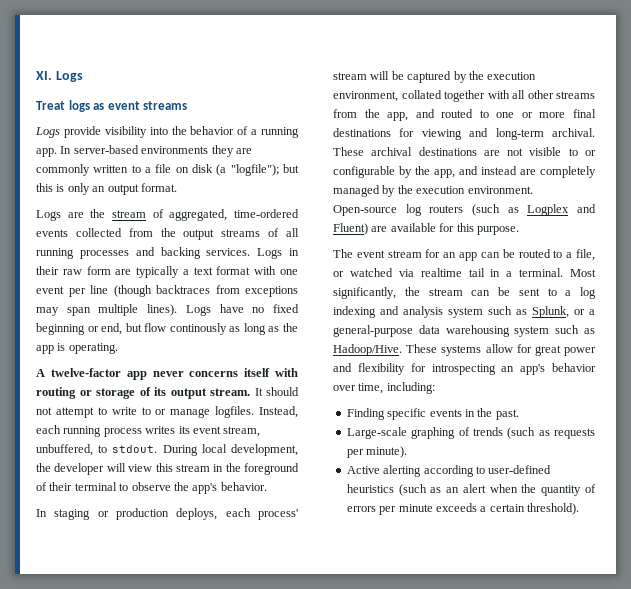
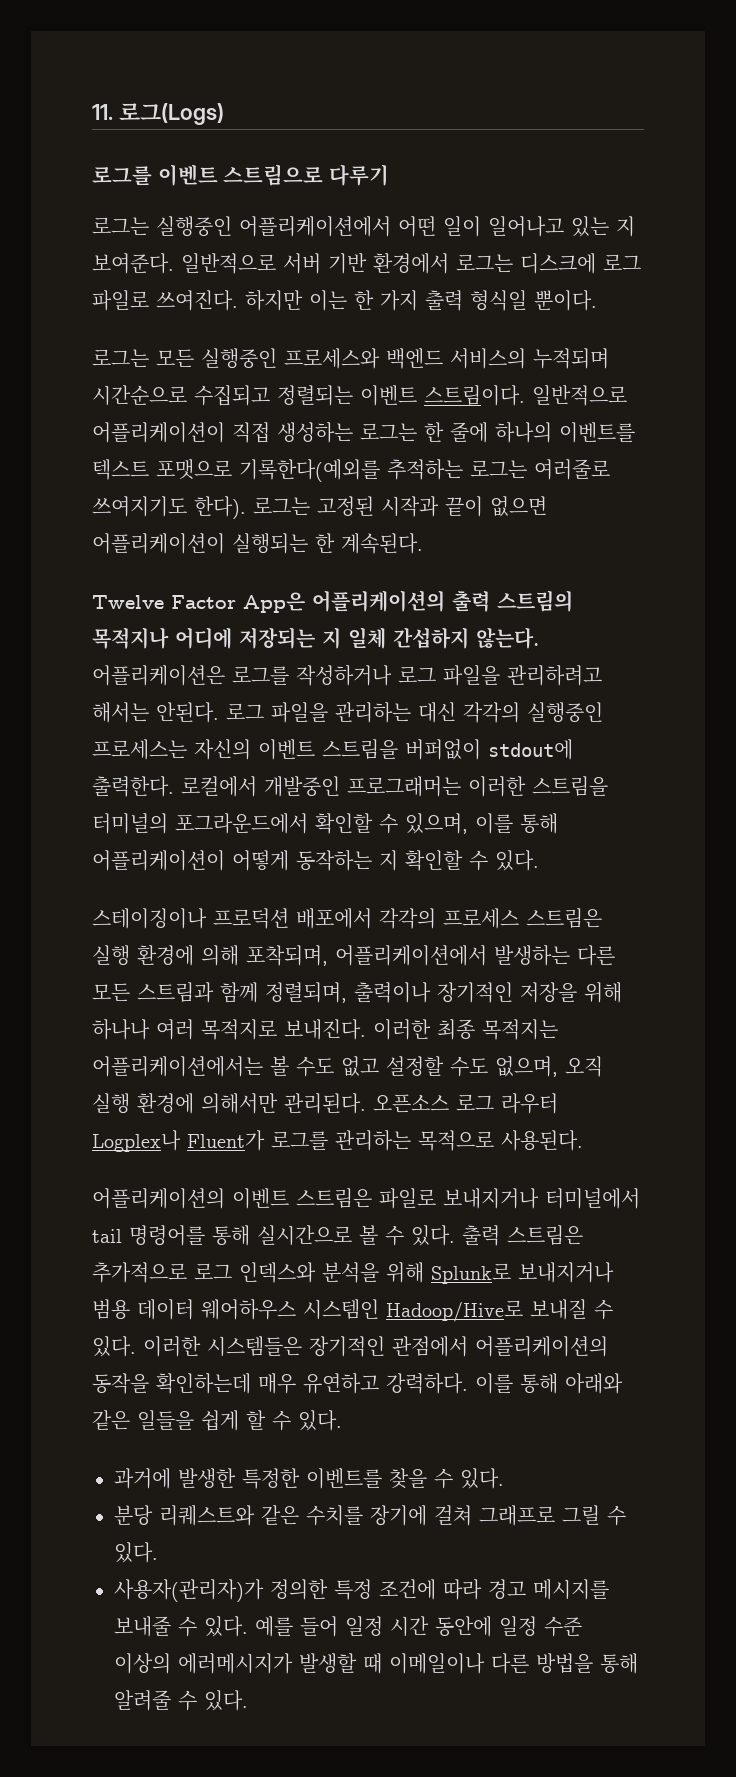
- XI. Logs
- Treat logs as event streams
- Logs provide visibility into the behavior of a running app. In server-based environments they are commonly written to a file on disk (a "logfile"); but this is only an output format.
- Logs are the stream of aggregated, time-ordered events collected from the output streams of all running processes and backing services. Logs in their raw form are typically a text format with one event per line (though backtraces from exceptions may span multiple lines). Logs have no fixed beginning or end, but flow continously as long as the app is operating.
- A twelve-factor app never concerns itself with routing or storage of its output stream. It should not attempt to write to or manage logfiles. Instead, each running process writes its event stream, unbuffered, to stdout. During local development, the developer will view this stream in the foreground of their terminal to observe the app's behavior.
- In staging or production deploys, each process' stream will be captured by the execution environment, collated together with all other streams from the app, and routed to one or more final destinations for viewing and long-term archival. These archival destinations are not visible to or configurable by the app, and instead are completely managed by the execution environment. Open-source log routers (such as Logplex and Fluent) are available for this purpose.
- The event stream for an app can be routed to a file, or watched via realtime tail in a terminal. Most significantly, the stream can be sent to a log indexing and analysis system such as Splunk, or a general-purpose data warehousing system such as Hadoop/Hive. These systems allow for great power and flexibility for introspecting an app's behavior over time, including:
- Finding specific events in the past.
- Large-scale graphing of trends (such as requests per minute).
- Active alerting according to user-defined heuristics (such as an alert when the quantity of errors per minute exceeds a certain threshold).
+ 11. 로그(Logs)
+ 로그를 이벤트 스트림으로 다루기
+ 로그는 실행중인 어플리케이션에서 어떤 일이 일어나고 있는 지 보여준다. 일반적으로 서버 기반 환경에서 로그는 디스크에 로그 파일로 쓰여진다. 하지만 이는 한 가지 출력 형식일 뿐이다.
+ 로그는 모든 실행중인 프로세스와 백엔드 서비스의 누적되며 시간순으로 수집되고 정렬되는 이벤트 스트림이다. 일반적으로 어플리케이션이 직접 생성하는 로그는 한 줄에 하나의 이벤트를 텍스트 포맷으로 기록한다(예외를 추적하는 로그는 여러줄로 쓰여지기도 한다). 로그는 고정된 시작과 끝이 없으면 어플리케이션이 실행되는 한 계속된다.
+ Twelve Factor App은 어플리케이션의 출력 스트림의 목적지나 어디에 저장되는 지 일체 간섭하지 않는다. 어플리케이션은 로그를 작성하거나 로그 파일을 관리하려고 해서는 안된다. 로그 파일을 관리하는 대신 각각의 실행중인 프로세스는 자신의 이벤트 스트림을 버퍼없이 stdout에 출력한다. 로컬에서 개발중인 프로그래머는 이러한 스트림을 터미널의 포그라운드에서 확인할 수 있으며, 이를 통해 어플리케이션이 어떻게 동작하는 지 확인할 수 있다.
+ 스테이징이나 프로덕션 배포에서 각각의 프로세스 스트림은 실행 환경에 의해 포착되며, 어플리케이션에서 발생하는 다른 모든 스트림과 함께 정렬되며, 출력이나 장기적인 저장을 위해 하나나 여러 목적지로 보내진다. 이러한 최종 목적지는 어플리케이션에서는 볼 수도 없고 설정할 수도 없으며, 오직 실행 환경에 의해서만 관리된다. 오픈소스 로그 라우터 Logplex나 Fluent가 로그를 관리하는 목적으로 사용된다.
+ 어플리케이션의 이벤트 스트림은 파일로 보내지거나 터미널에서 tail 명령어를 통해 실시간으로 볼 수 있다. 출력 스트림은 추가적으로 로그 인덱스와 분석을 위해 Splunk로 보내지거나 범용 데이터 웨어하우스 시스템인 Hadoop/Hive로 보내질 수 있다. 이러한 시스템들은 장기적인 관점에서 어플리케이션의 동작을 확인하는데 매우 유연하고 강력하다. 이를 통해 아래와 같은 일들을 쉽게 할 수 있다.
+ 과거에 발생한 특정한 이벤트를 찾을 수 있다.
+ 분당 리퀘스트와 같은 수치를 장기에 걸쳐 그래프로 그릴 수 있다.
+ 사용자(관리자)가 정의한 특정 조건에 따라 경고 메시지를 보내줄 수 있다. 예를 들어 일정 시간 동안에 일정 수준 이상의 에러메시지가 발생할 때 이메일이나 다른 방법을 통해 알려줄 수 있다.

